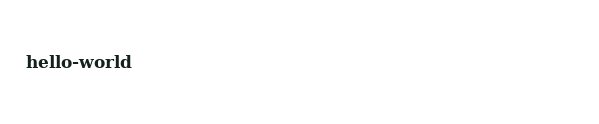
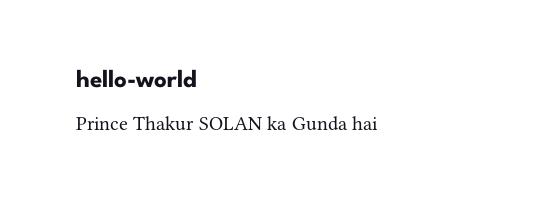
+ Prince Thakur SOLAN ka Gunda hai

